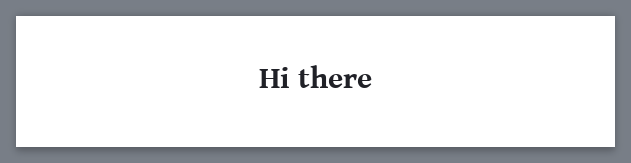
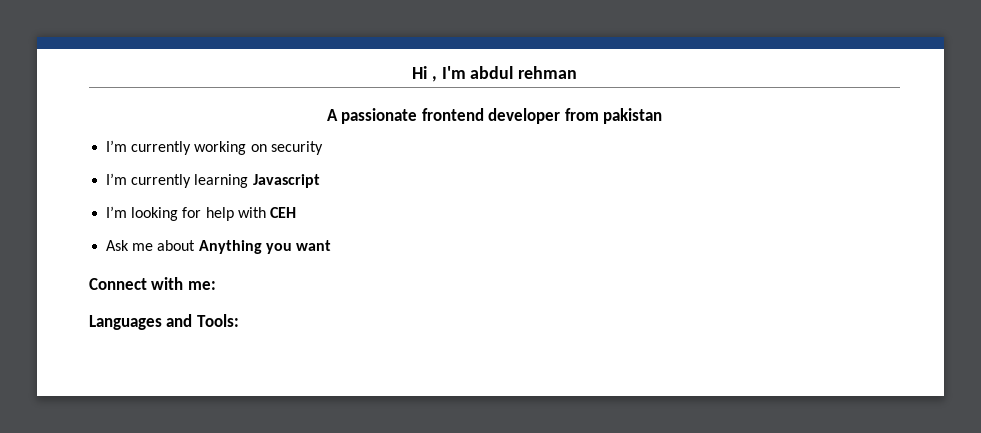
- Hi there
+ Hi , I'm abdul rehman
+ A passionate frontend developer from pakistan
+ I’m currently working on security
+ I’m currently learning Javascript
+ I’m looking for help with CEH
+ Ask me about Anything you want
+ Connect with me:
+ Languages and Tools:

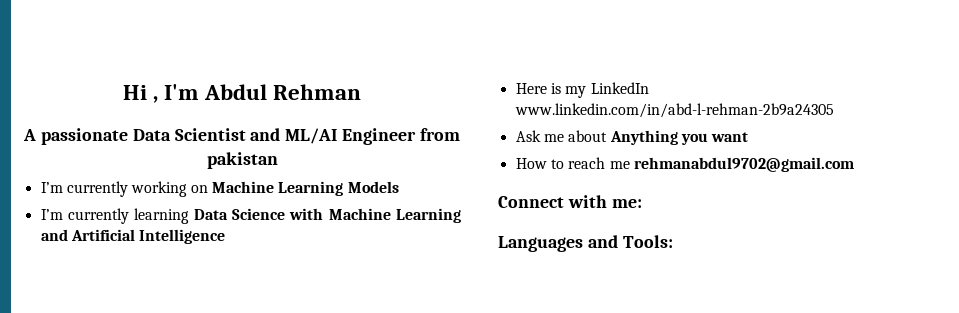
- Hi , I'm abdul rehman
+ Hi , I'm Abdul Rehman
- A passionate frontend developer from pakistan
+ A passionate Data Scientist and ML/AI Engineer from pakistan
- I’m currently working on security
+ I’m currently working on Machine Learning Models
- I’m currently learning Javascript
- I’m looking for help with CEH
+ I’m currently learning Data Science with Machine Learning and Artificial Intelligence
+ Here is my LinkedIn www.linkedin.com/in/abd-l-rehman-2b9a24305
+ How to reach me rehmanabdul9702@gmail.com

